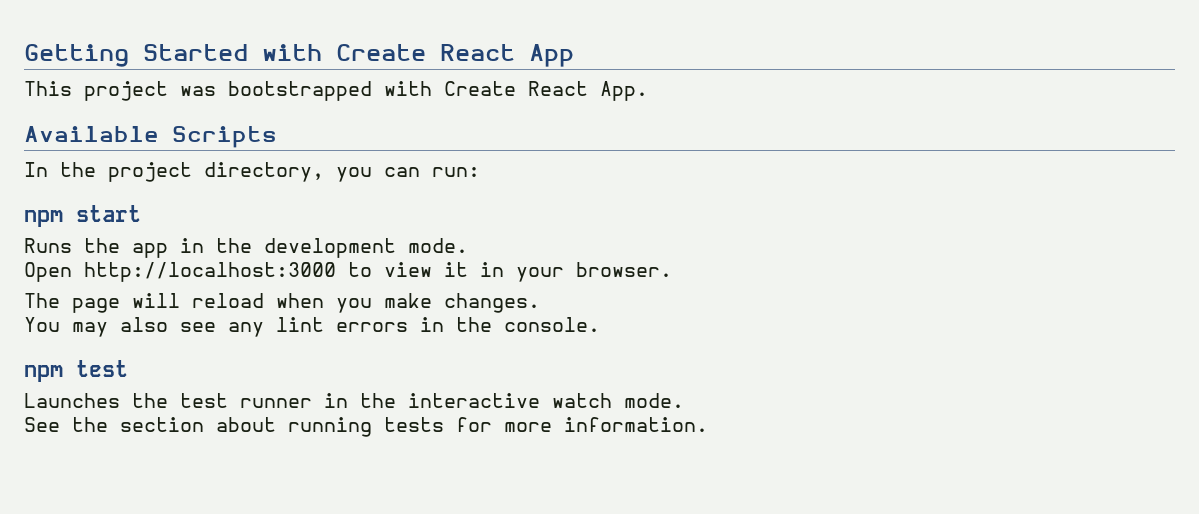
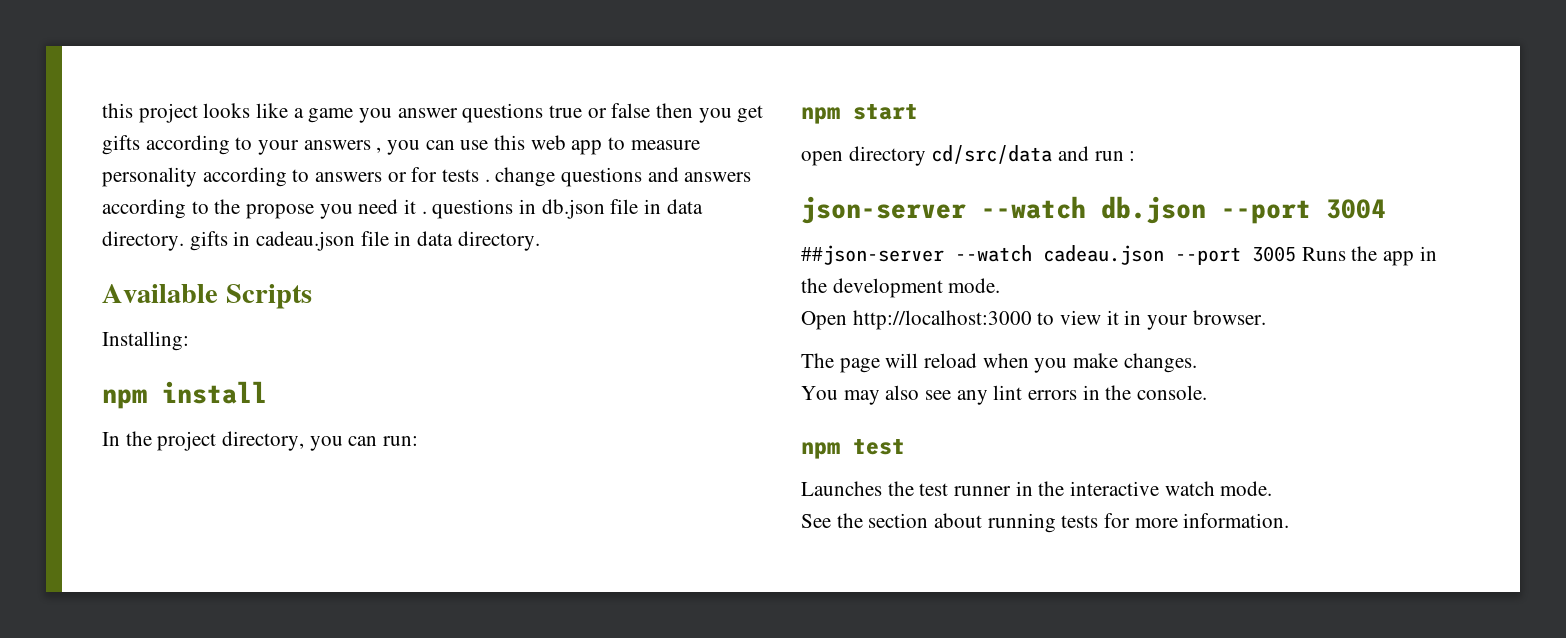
- Getting Started with Create React App
- This project was bootstrapped with Create React App.
+ this project looks like a game you answer questions true or false then you get gifts according to your answers , you can use this web app to measure personality according to answers or for tests . change questions and answers according to the propose you need it . questions in db.json file in data directory. gifts in cadeau.json file in data directory.
+ Installing:
+ npm install
- Runs the app in the development mode.
+ open directory cd/src/data and run :
+ json-server --watch db.json --port 3004
+ ##json-server --watch cadeau.json --port 3005 Runs the app in the development mode.

